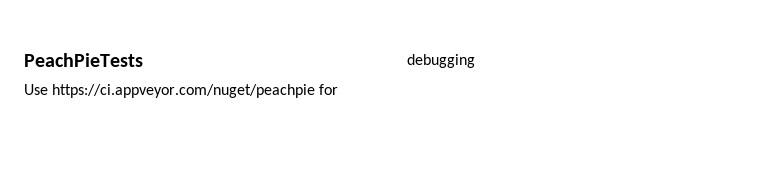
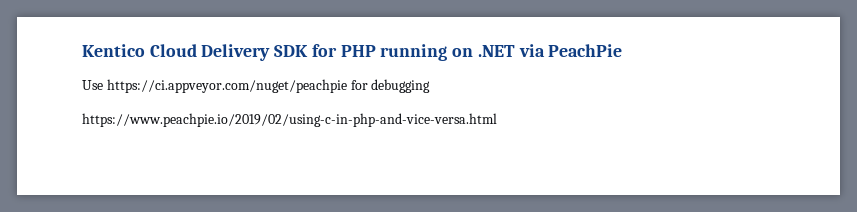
- PeachPieTests
+ Kentico Cloud Delivery SDK for PHP running on .NET via PeachPie
+ https://www.peachpie.io/2019/02/using-c-in-php-and-vice-versa.html

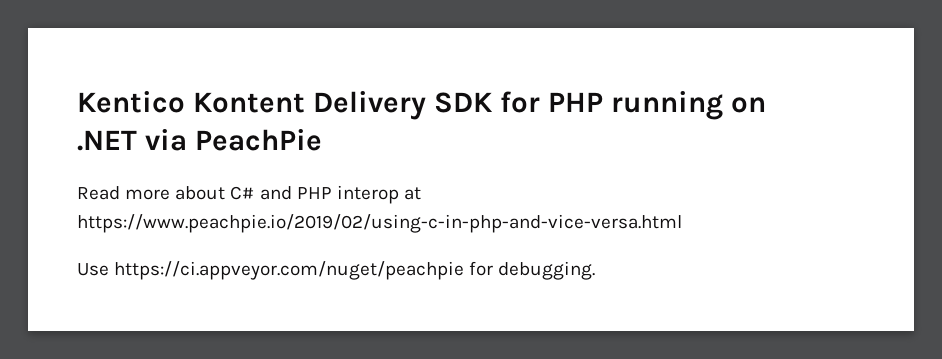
- Kentico Cloud Delivery SDK for PHP running on .NET via PeachPie
+ Kentico Kontent Delivery SDK for PHP running on .NET via PeachPie
+ Read more about C# and PHP interop at https://www.peachpie.io/2019/02/using-c-in-php-and-vice-versa.html
- Use https://ci.appveyor.com/nuget/peachpie for debugging
- https://www.peachpie.io/2019/02/using-c-in-php-and-vice-versa.html
+ Use https://ci.appveyor.com/nuget/peachpie for debugging.

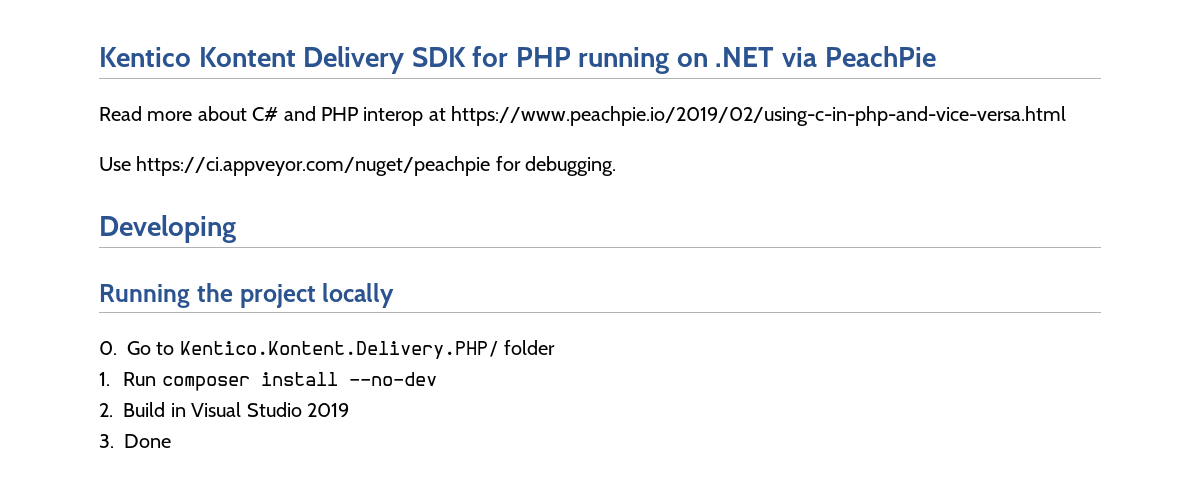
+ Developing
+ Running the project locally
+ 0. Go to Kentico.Kontent.Delivery.PHP/ folder
+ 1. Run composer install --no-dev
+ 2. Build in Visual Studio 2019
+ 3. Done

